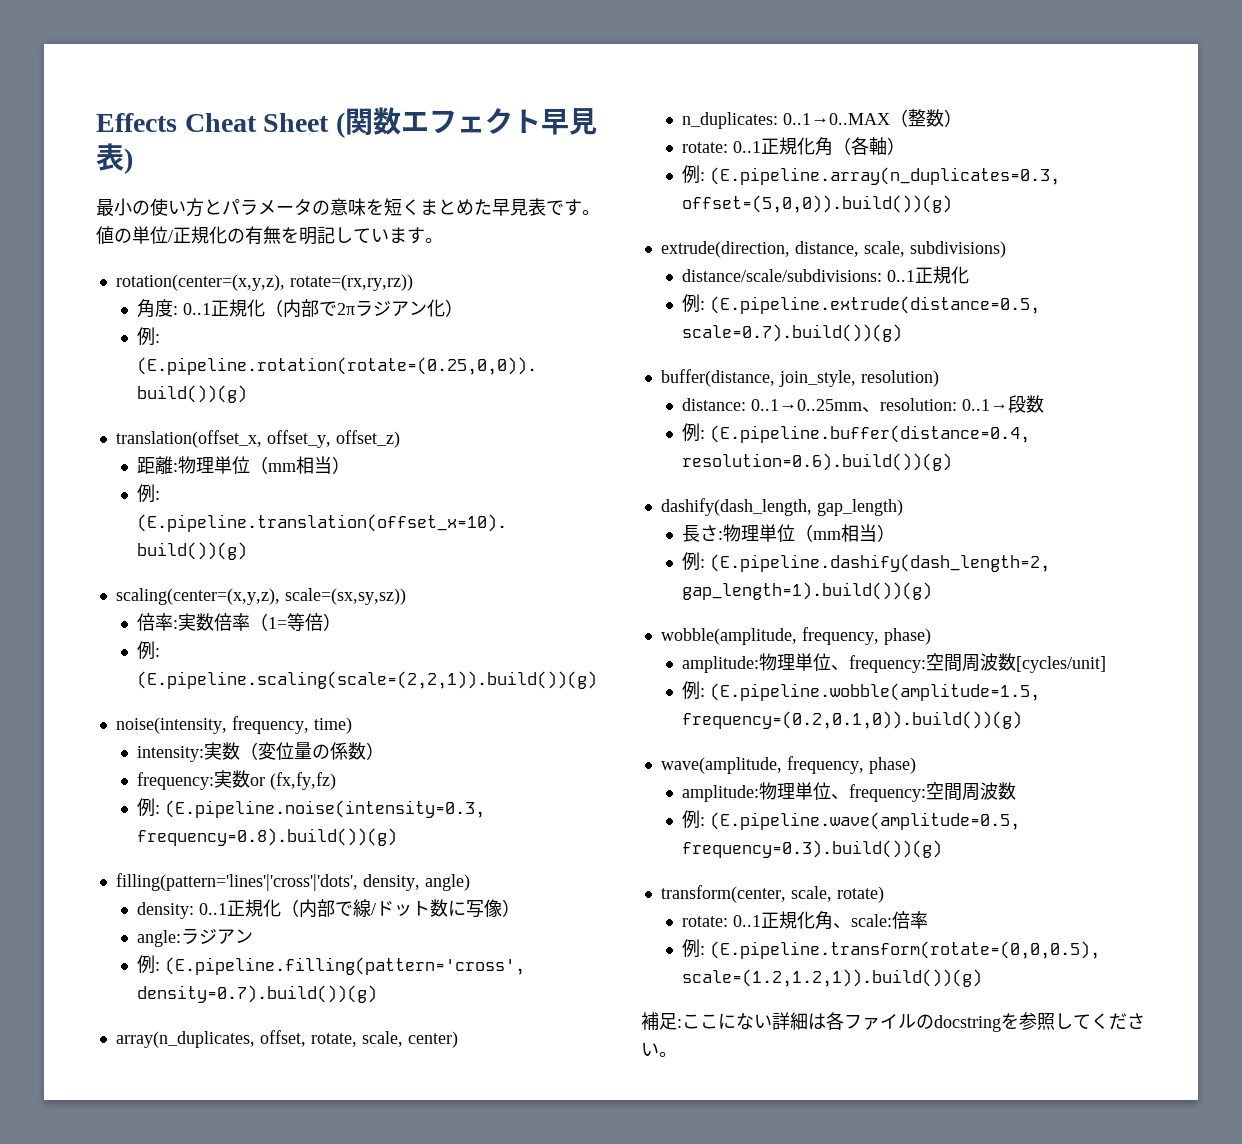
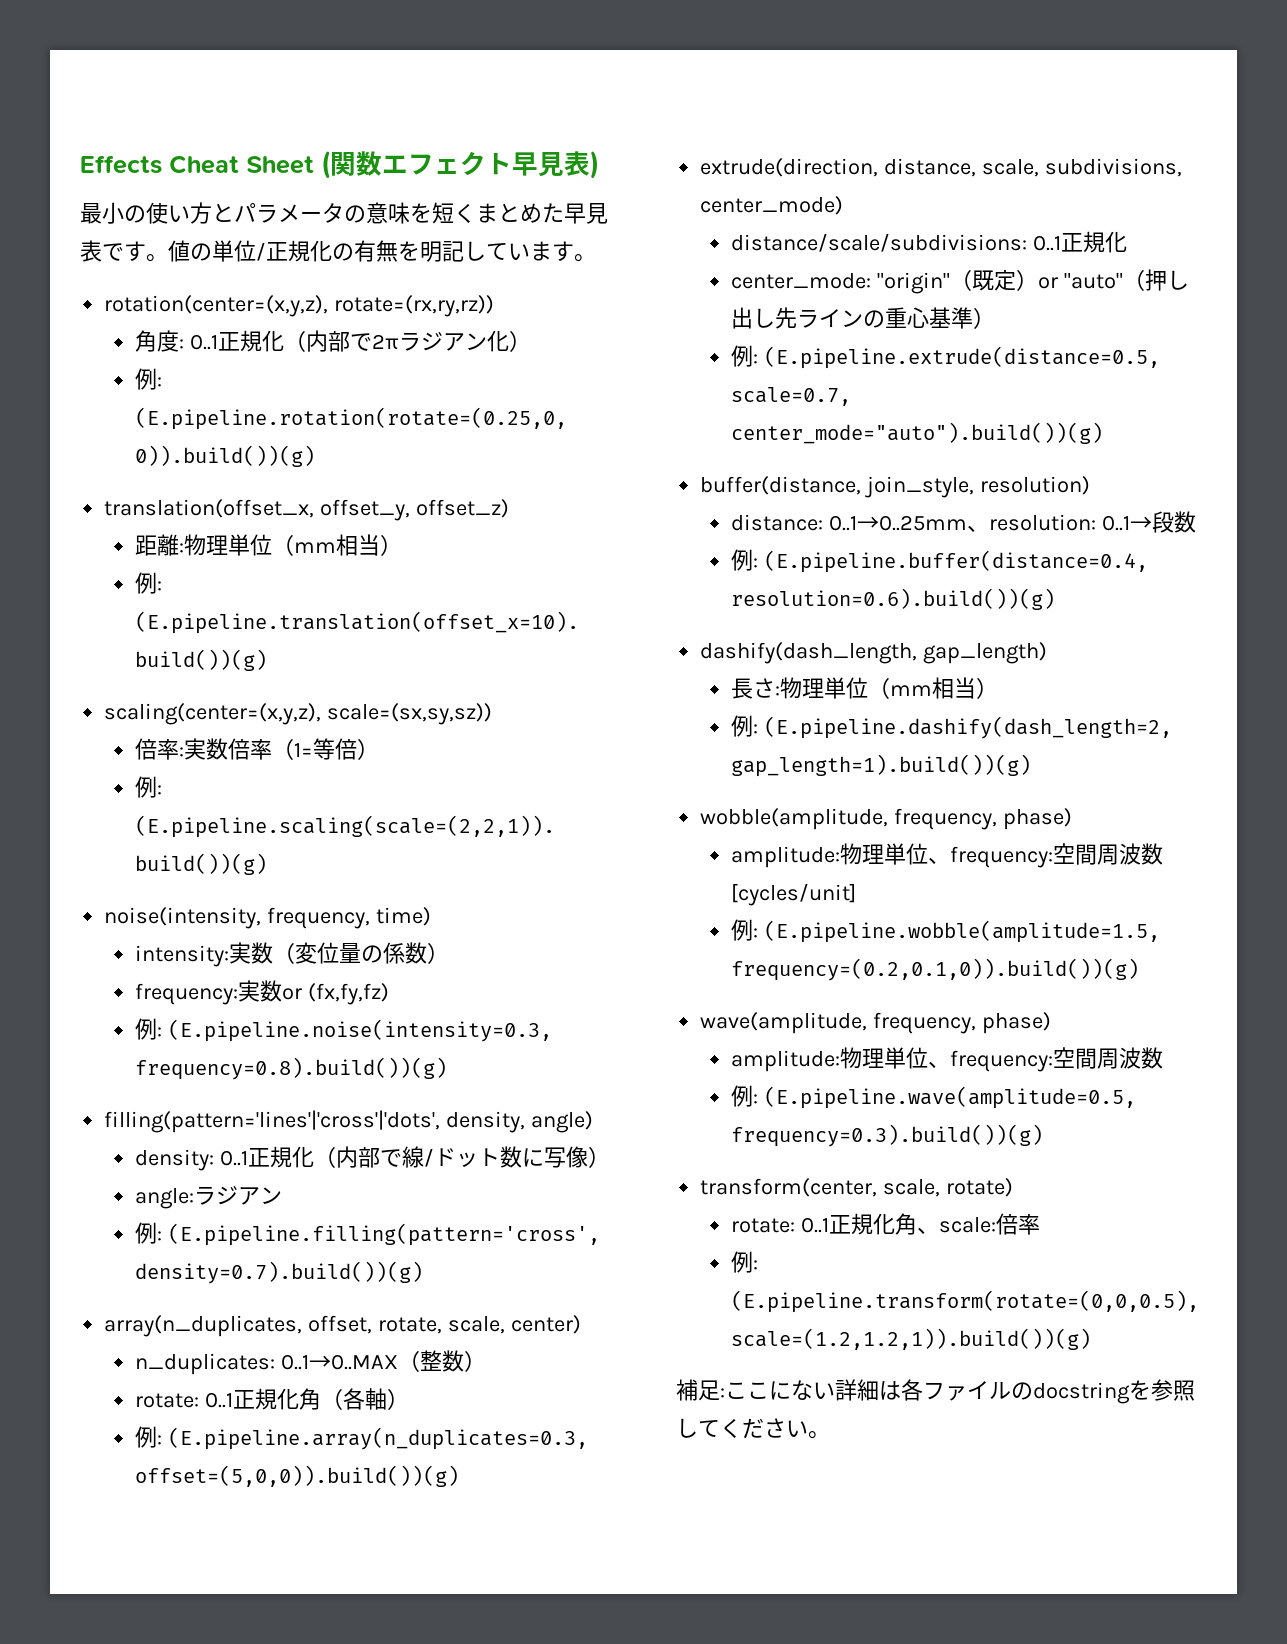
- extrude(direction, distance, scale, subdivisions)
+ extrude(direction, distance, scale, subdivisions, center_mode)
+ center_mode: "origin"（既定）or "auto"（押し出し先ラインの重心基準）
- 例: (E.pipeline.extrude(distance=0.5, scale=0.7).build())(g)
+ 例: (E.pipeline.extrude(distance=0.5, scale=0.7, center_mode="auto").build())(g)

